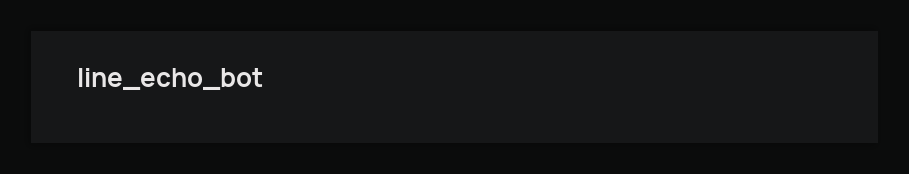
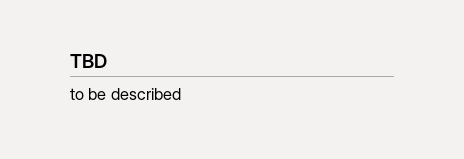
- line_echo_bot
+ TBD
+ to be described

